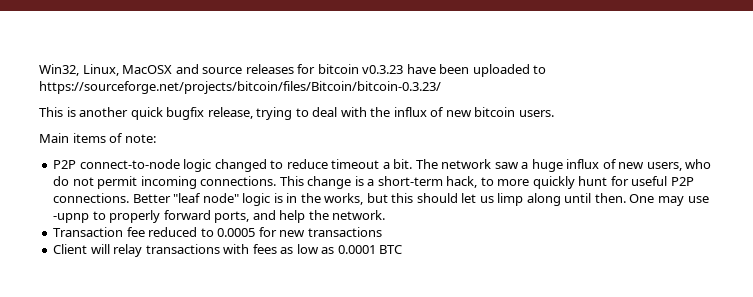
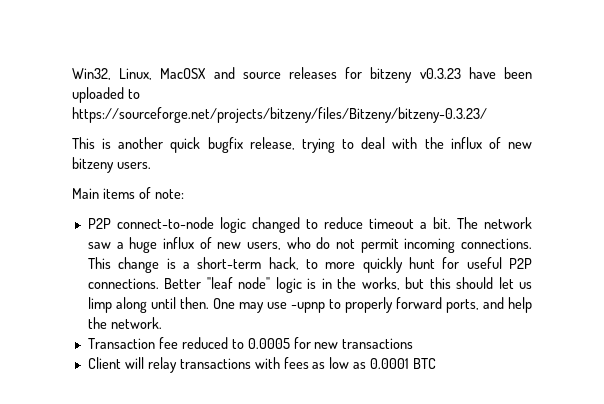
- Win32, Linux, MacOSX and source releases for bitcoin v0.3.23 have been uploaded to https://sourceforge.net/projects/bitcoin/files/Bitcoin/bitcoin-0.3.23/
+ Win32, Linux, MacOSX and source releases for bitzeny v0.3.23 have been uploaded to https://sourceforge.net/projects/bitzeny/files/Bitzeny/bitzeny-0.3.23/
- This is another quick bugfix release, trying to deal with the influx of new bitcoin users.
+ This is another quick bugfix release, trying to deal with the influx of new bitzeny users.

